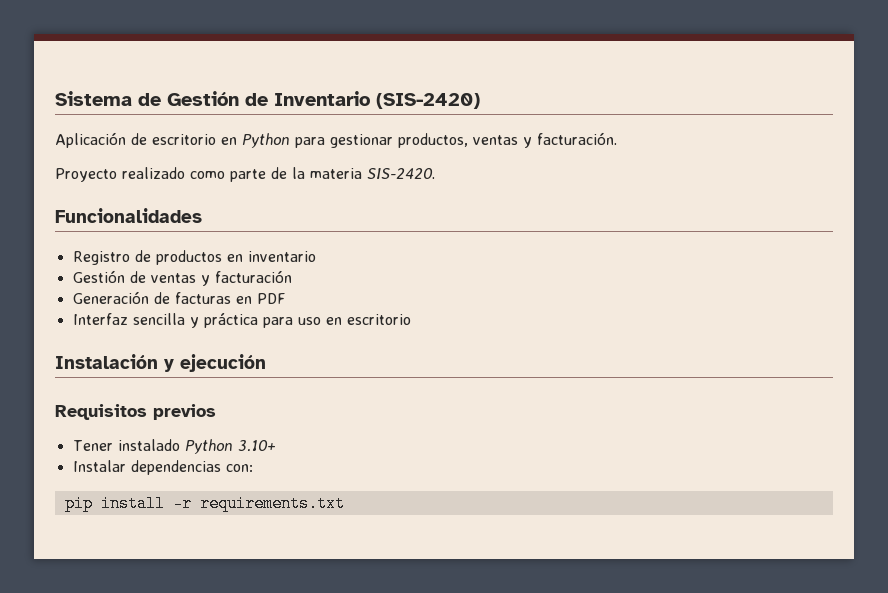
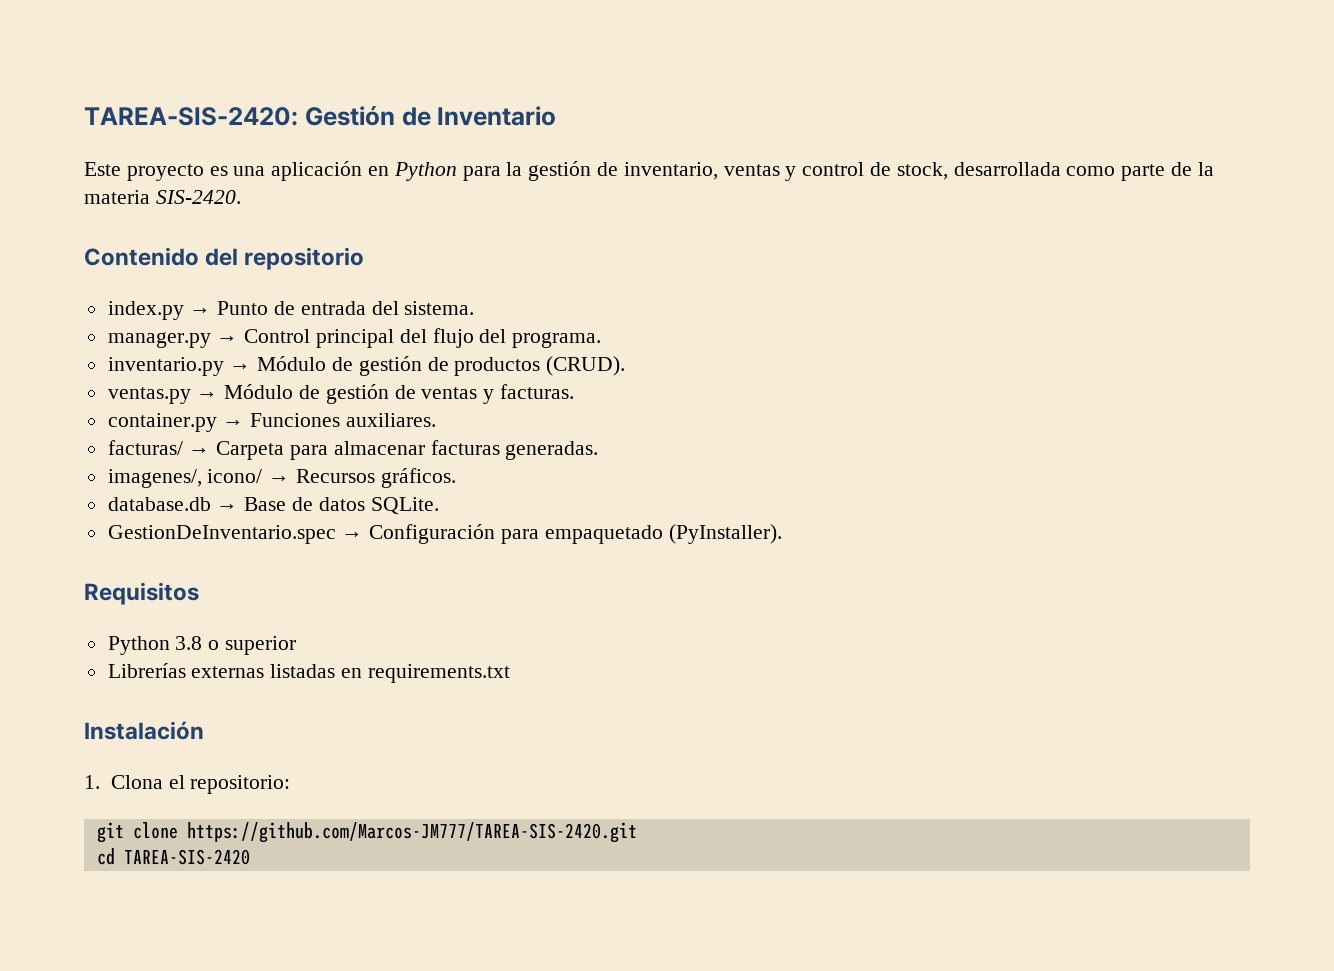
- Sistema de Gestión de Inventario (SIS-2420)
- Aplicación de escritorio en Python para gestionar productos, ventas y facturación.
- Proyecto realizado como parte de la materia SIS-2420.
+ TAREA-SIS-2420: Gestión de Inventario
+ Este proyecto es una aplicación en Python para la gestión de inventario, ventas y control de stock, desarrollada como parte de la materia SIS-2420.
- Funcionalidades
- Registro de productos en inventario
- Gestión de ventas y facturación
- Generación de facturas en PDF
- Interfaz sencilla y práctica para uso en escritorio
- Instalación y ejecución
- Requisitos previos
- Tener instalado Python 3.10+
- Instalar dependencias con:
- pip install -r requirements.txt
+ Contenido del repositorio
+ index.py → Punto de entrada del sistema.
+ manager.py → Control principal del flujo del programa.
+ inventario.py → Módulo de gestión de productos (CRUD).
+ ventas.py → Módulo de gestión de ventas y facturas.
+ container.py → Funciones auxiliares.
+ facturas/ → Carpeta para almacenar facturas generadas.
+ imagenes/, icono/ → Recursos gráficos.
+ database.db → Base de datos SQLite.
+ GestionDeInventario.spec → Configuración para empaquetado (PyInstaller).
+ Requisitos
+ Python 3.8 o superior
+ Librerías externas listadas en requirements.txt
+ Instalación
+ 1. Clona el repositorio:
+ git clone https://github.com/Marcos-JM777/TAREA-SIS-2420.git
+ cd TAREA-SIS-2420

